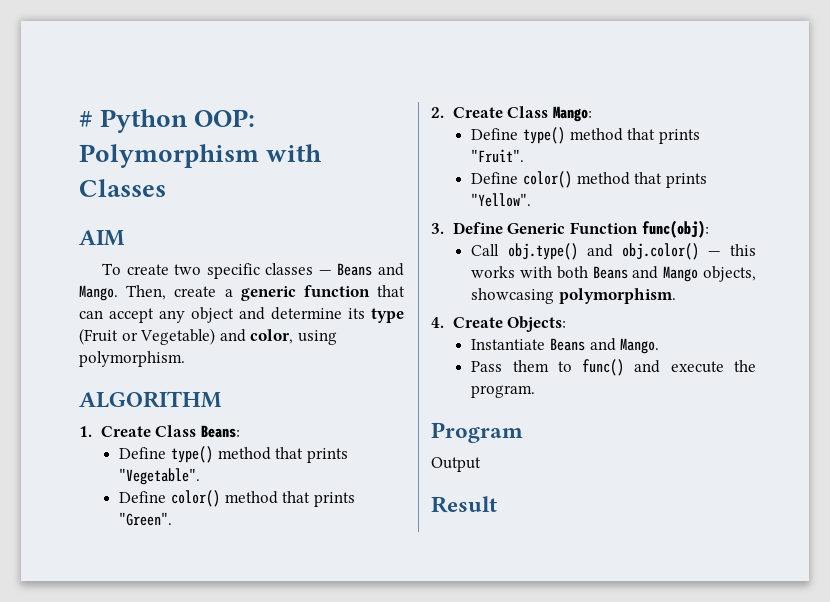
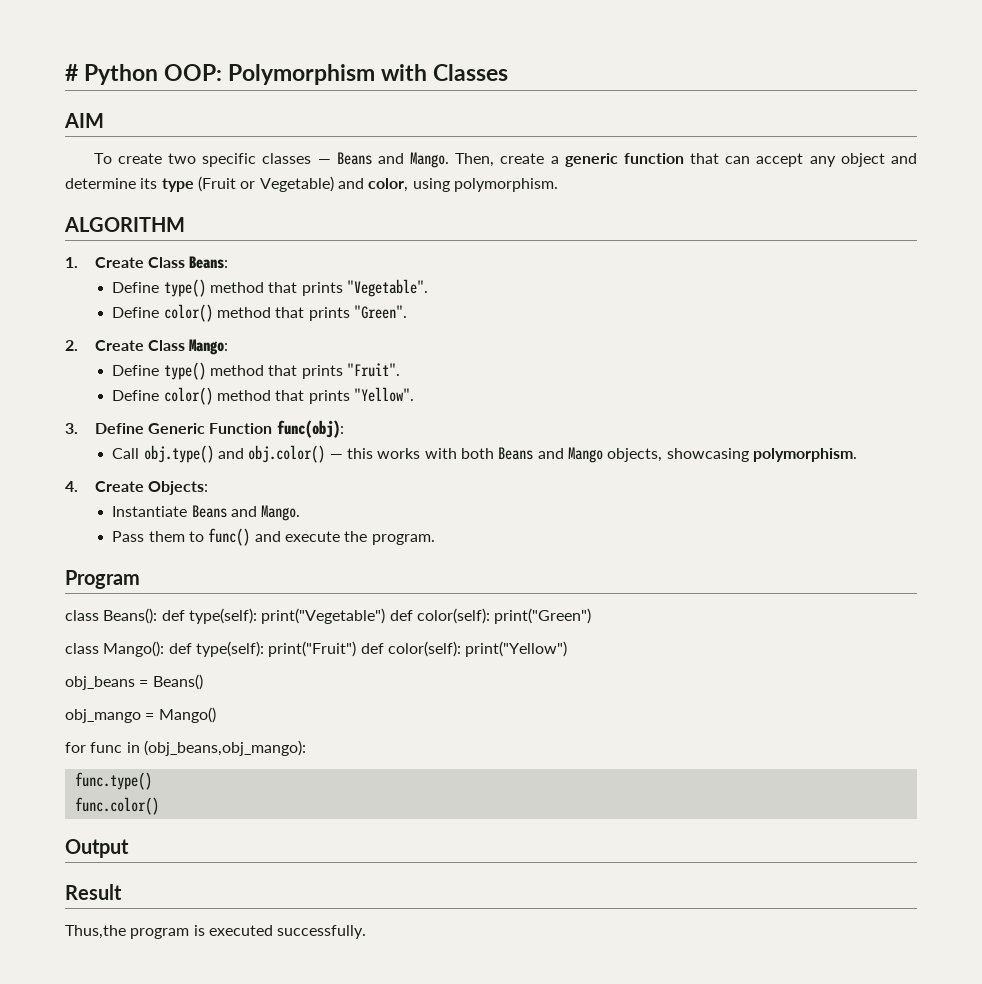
+ class Beans(): def type(self): print("Vegetable") def color(self): print("Green")
+ class Mango(): def type(self): print("Fruit") def color(self): print("Yellow")
+ obj_beans = Beans()
+ obj_mango = Mango()
+ for func in (obj_beans,obj_mango):
+ func.type()
+ func.color()
  Output
  Result
+ Thus,the program is executed successfully.

